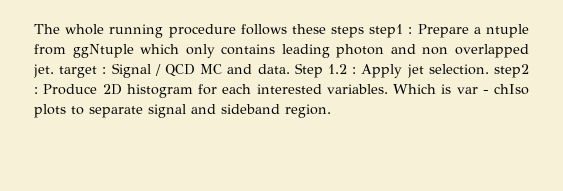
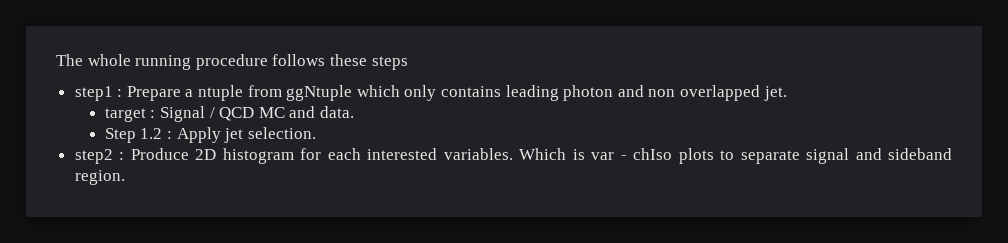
- The whole running procedure follows these steps step1 : Prepare a ntuple from ggNtuple which only contains leading photon and non overlapped jet. target : Signal / QCD MC and data. Step 1.2 : Apply jet selection. step2 : Produce 2D histogram for each interested variables.
+ The whole running procedure follows these steps
+ step1 : Prepare a ntuple from ggNtuple which only contains leading photon and non overlapped jet.
+ target : Signal / QCD MC and data.
+ Step 1.2 : Apply jet selection.
+ step2 : Produce 2D histogram for each interested variables.

